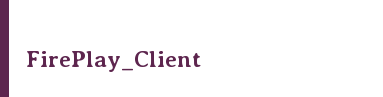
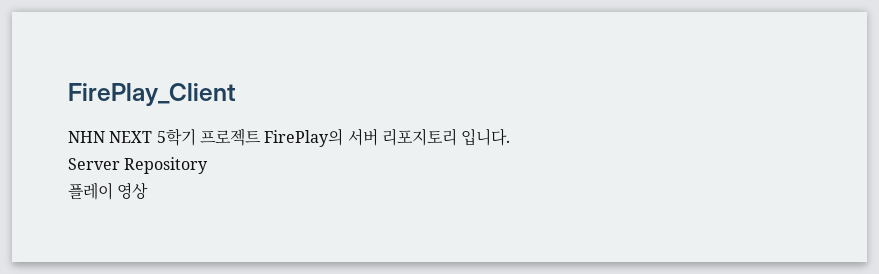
+ NHN NEXT 5학기 프로젝트 FirePlay의 서버 리포지토리 입니다.
+ Server Repository
+ 플레이 영상

